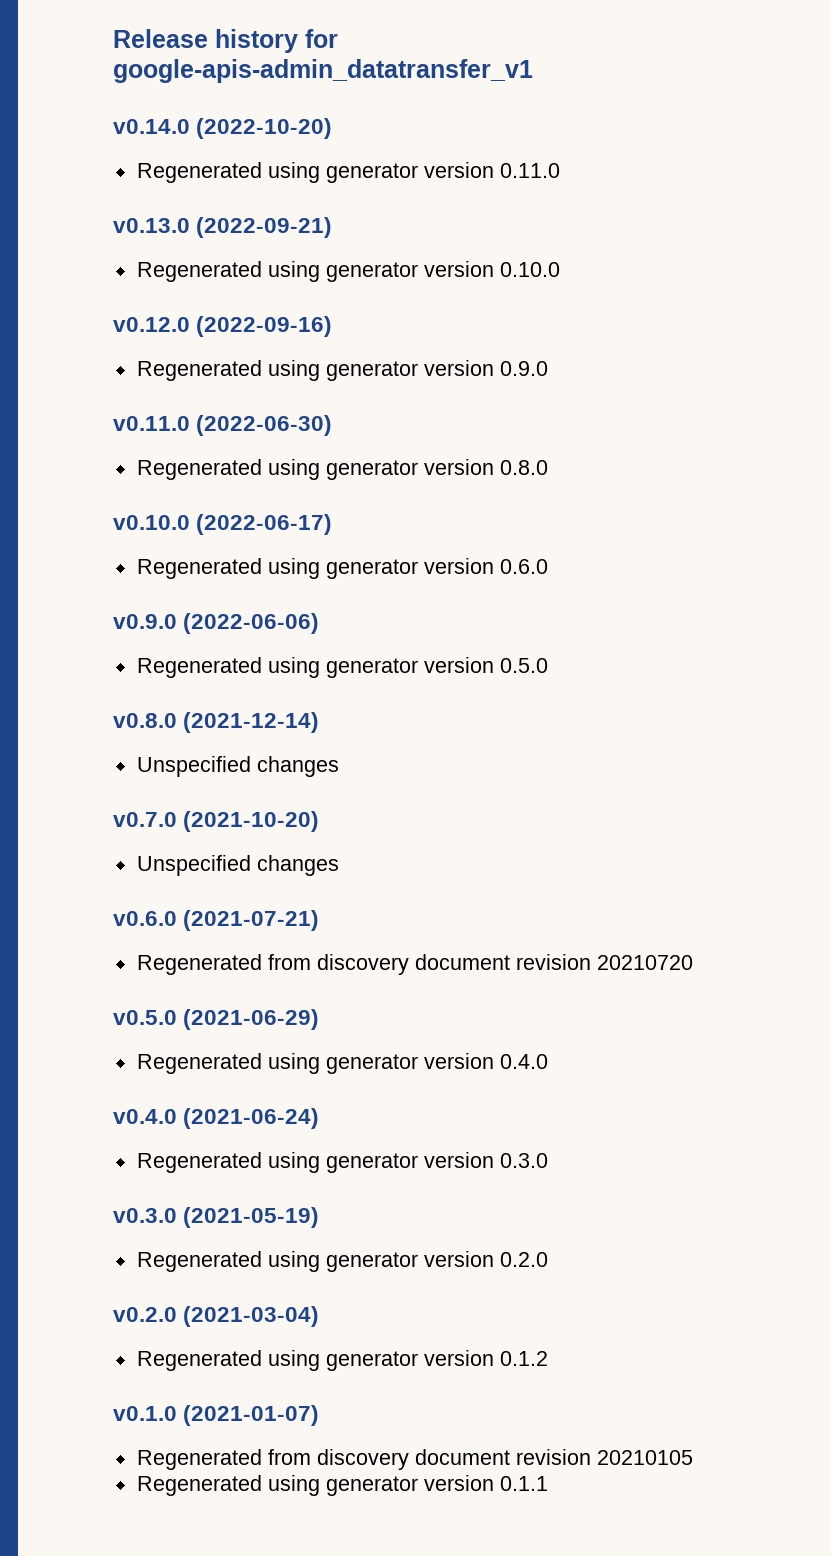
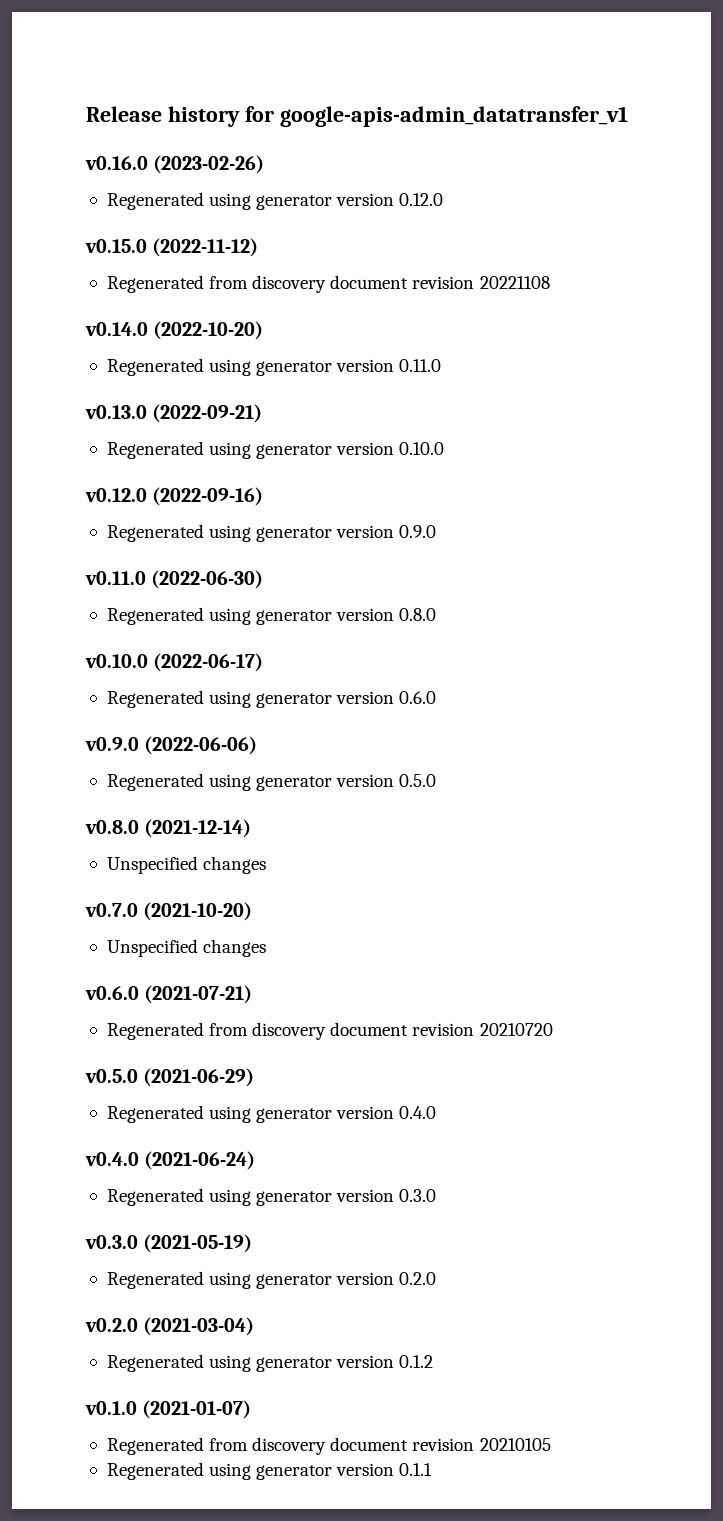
+ v0.16.0 (2023-02-26)
+ Regenerated using generator version 0.12.0
+ v0.15.0 (2022-11-12)
+ Regenerated from discovery document revision 20221108

